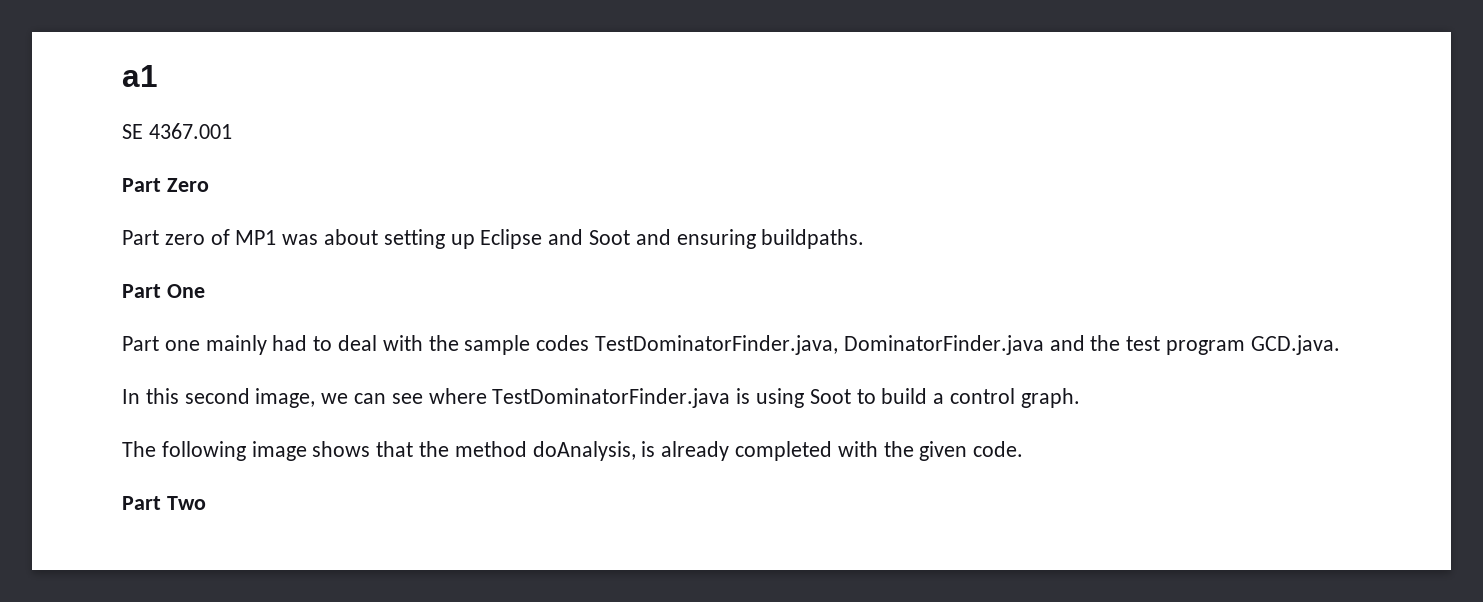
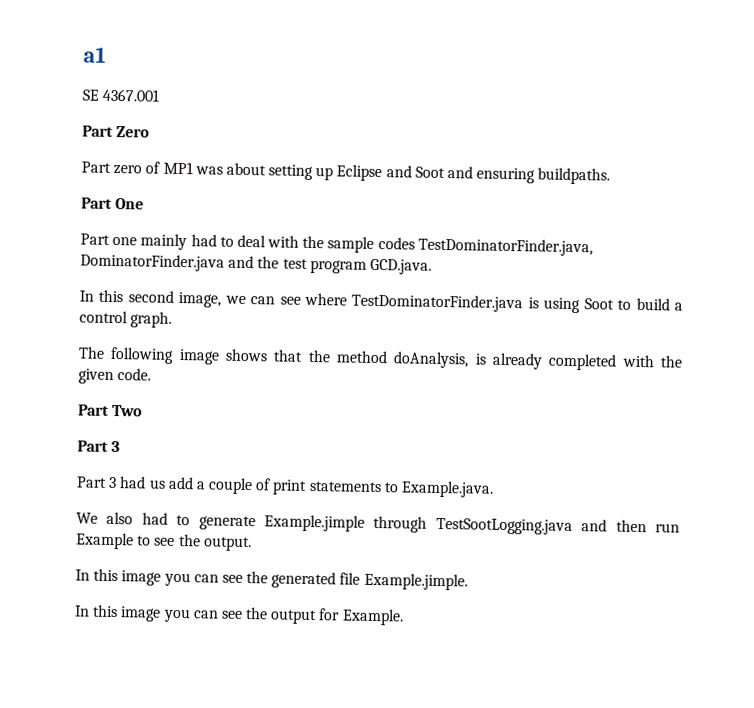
  Part Two
+ Part 3
+ Part 3 had us add a couple of print statements to Example.java.
+ We also had to generate Example.jimple through TestSootLogging.java and then run Example to see the output.
+ In this image you can see the generated file Example.jimple.
+ In this image you can see the output for Example.

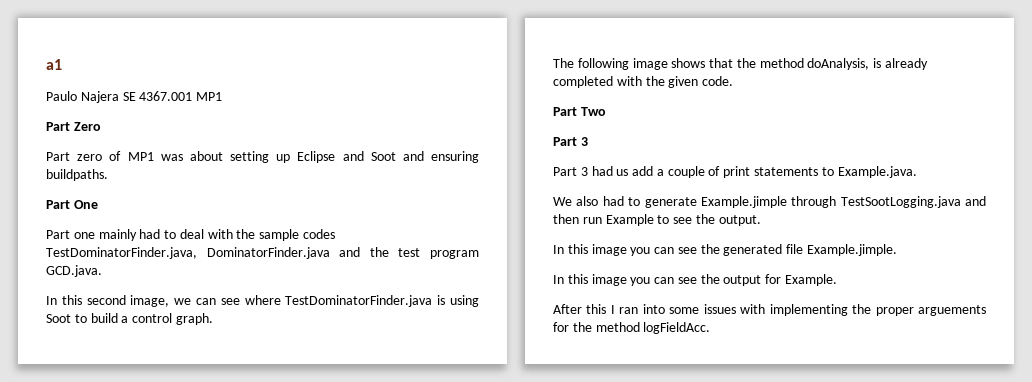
- SE 4367.001
+ Paulo Najera SE 4367.001 MP1
+ After this I ran into some issues with implementing the proper arguements for the method logFieldAcc.

